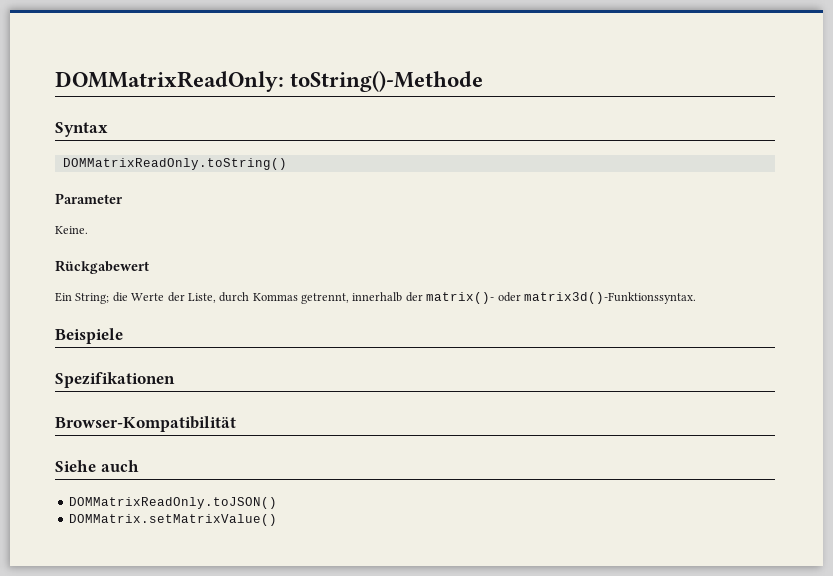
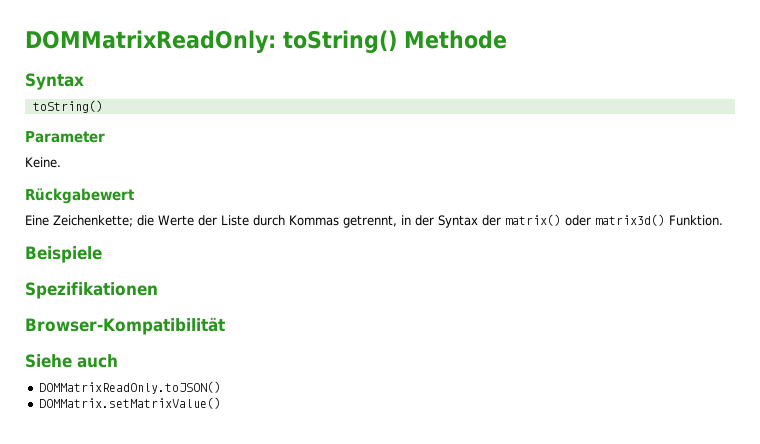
- DOMMatrixReadOnly: toString()-Methode
+ DOMMatrixReadOnly: toString() Methode
  Syntax
- DOMMatrixReadOnly.toString()
+ toString()
- Ein String; die Werte der Liste, durch Kommas getrennt, innerhalb der matrix()- oder matrix3d()-Funktionssyntax.
+ Eine Zeichenkette; die Werte der Liste durch Kommas getrennt, in der Syntax der matrix() oder matrix3d() Funktion.

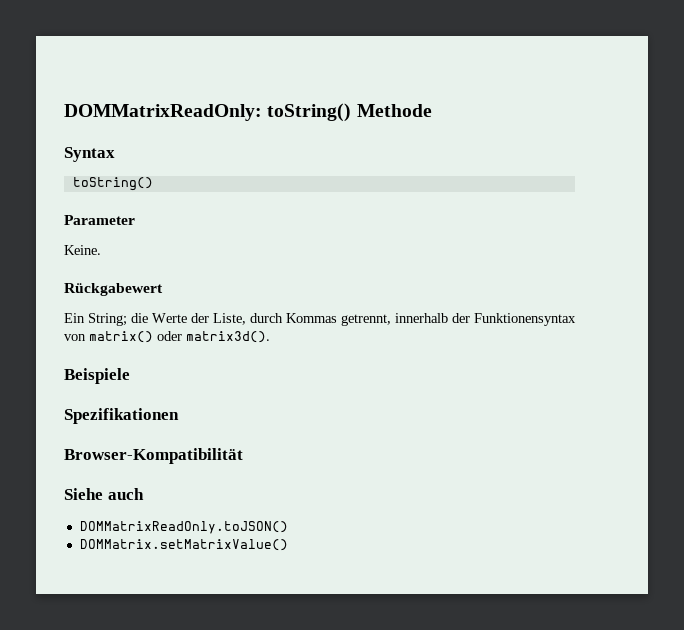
- Eine Zeichenkette; die Werte der Liste durch Kommas getrennt, in der Syntax der matrix() oder matrix3d() Funktion.
+ Ein String; die Werte der Liste, durch Kommas getrennt, innerhalb der Funktionensyntax von matrix() oder matrix3d().

